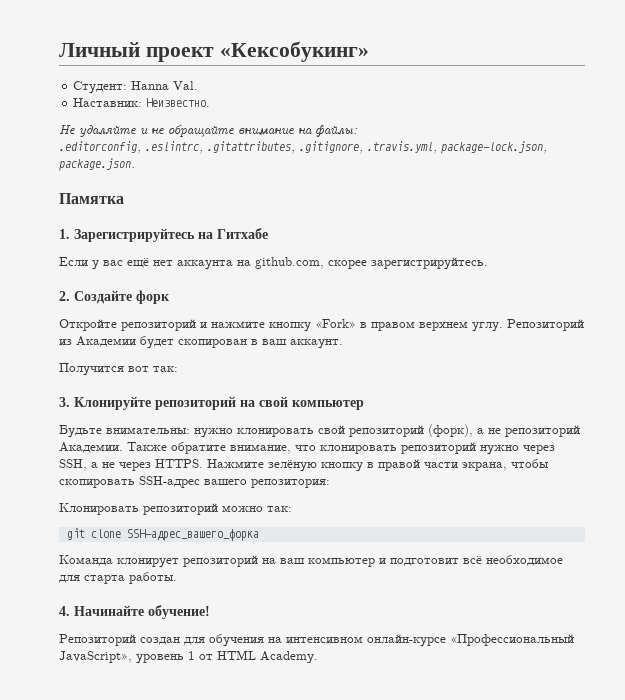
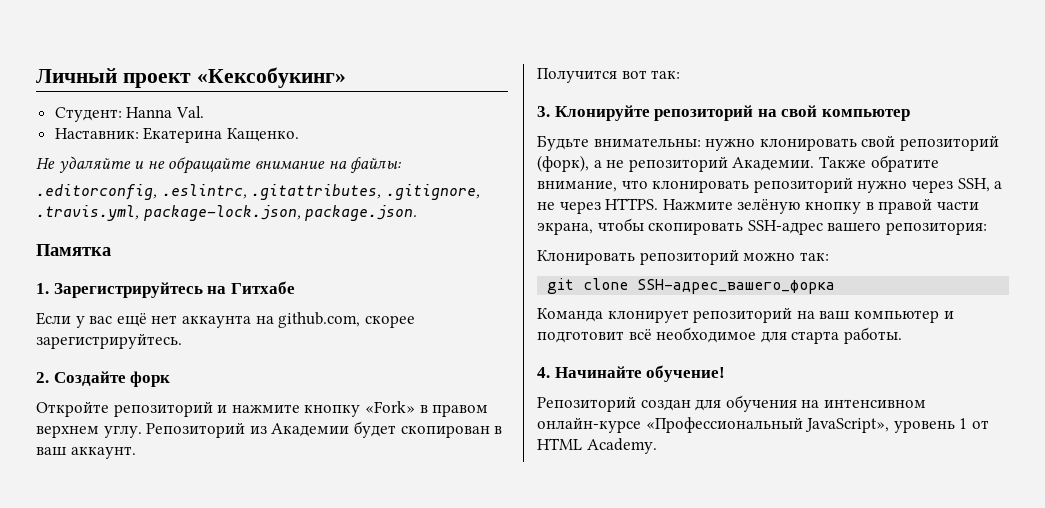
- Наставник: Неизвестно.
+ Наставник: Екатерина Кащенко.

